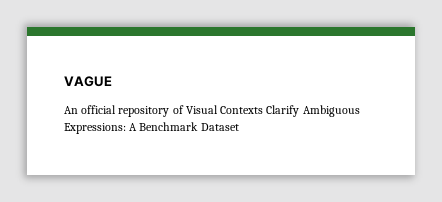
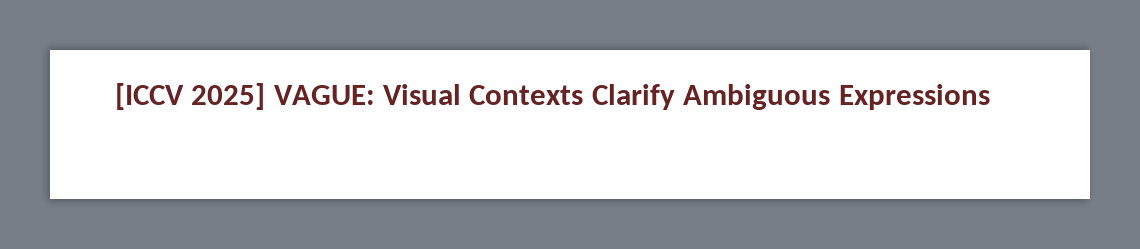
- VAGUE
- An official repository of Visual Contexts Clarify Ambiguous Expressions: A Benchmark Dataset
+ [ICCV 2025] VAGUE: Visual Contexts Clarify Ambiguous Expressions

